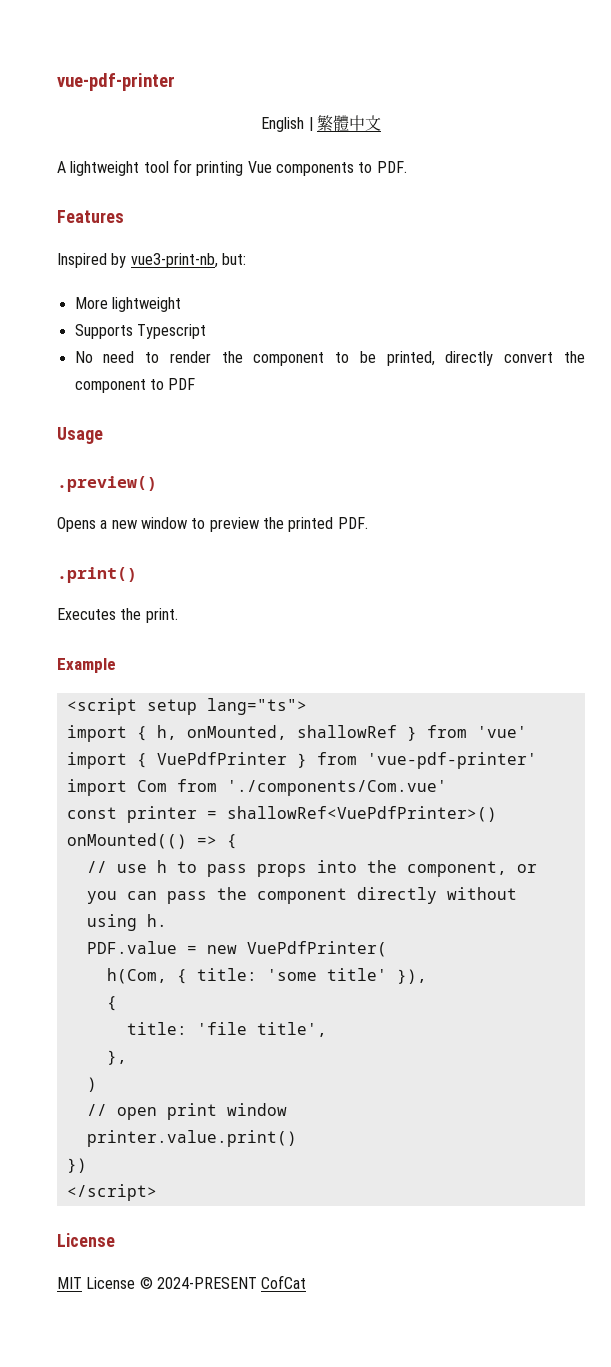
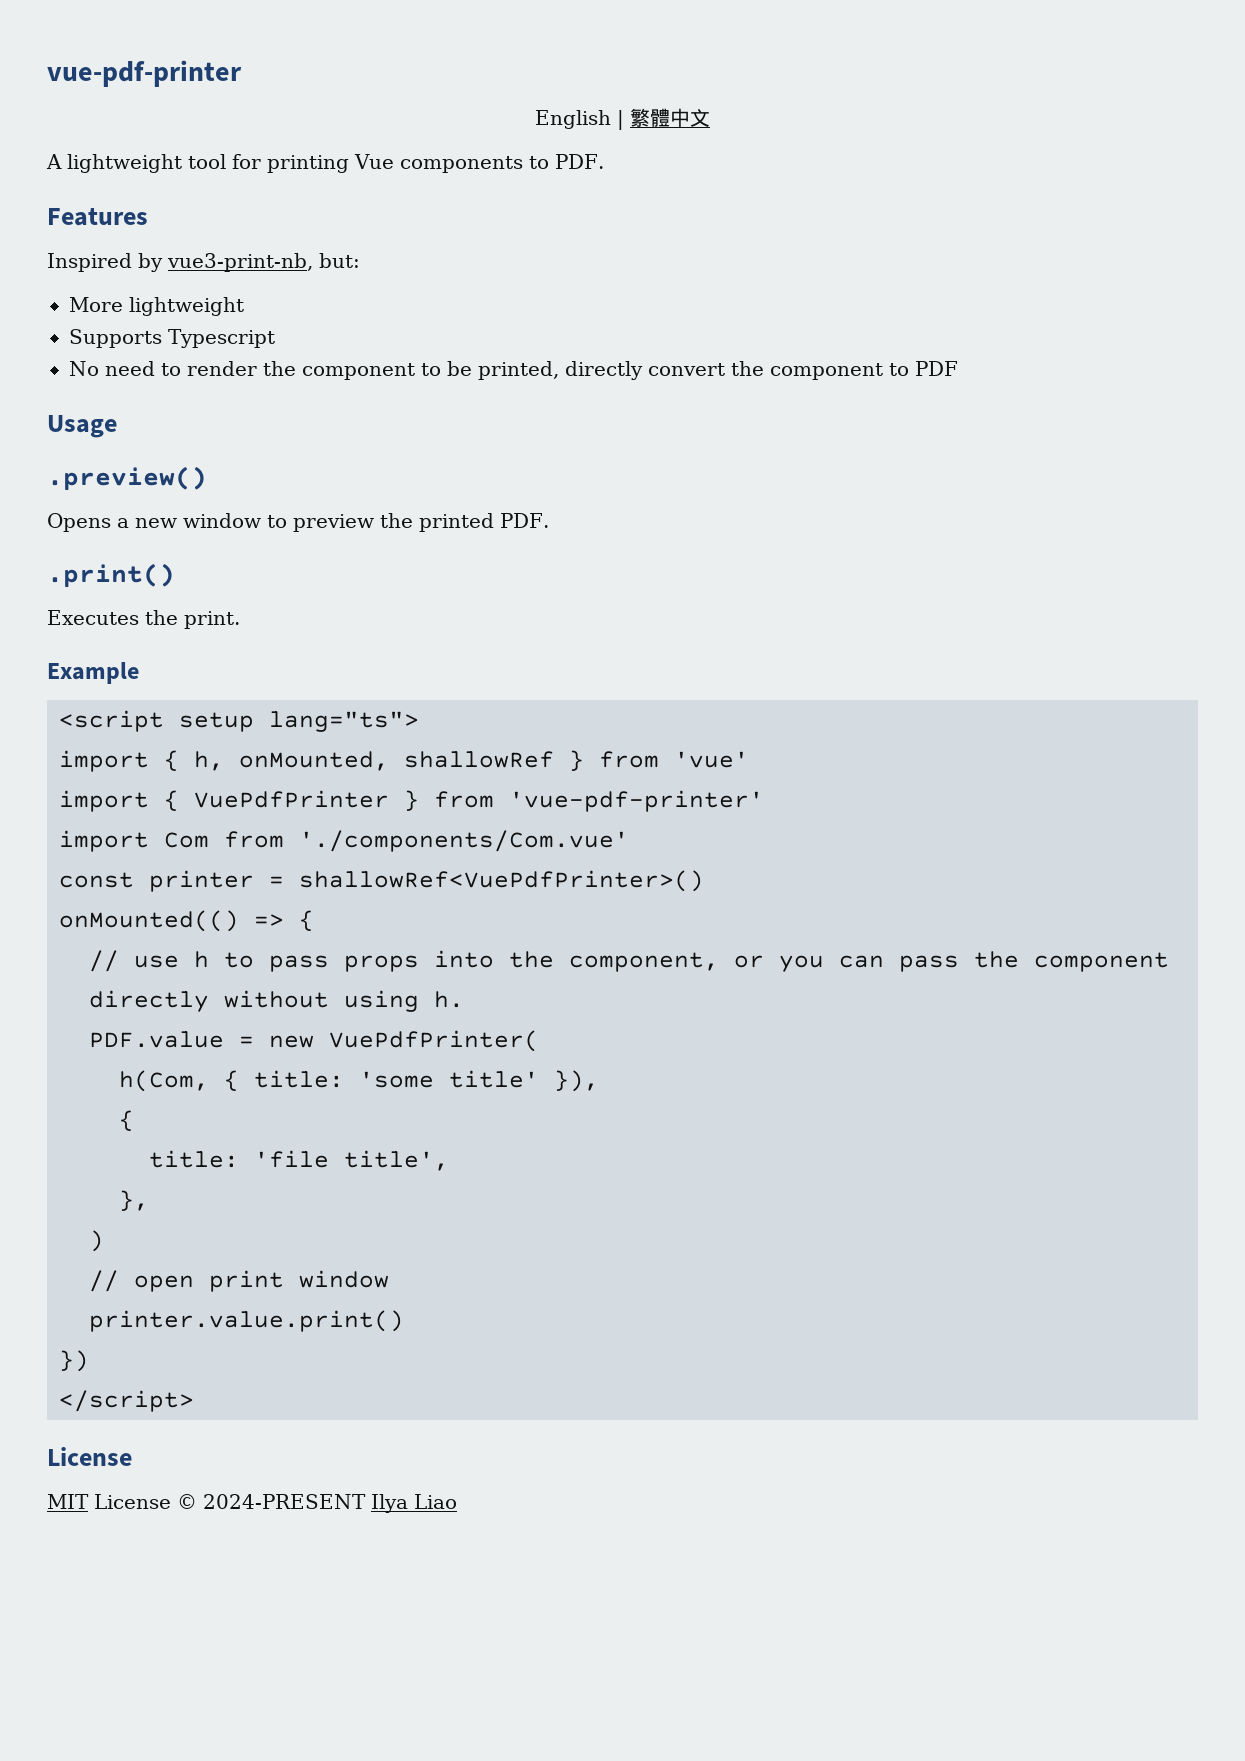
- MIT License © 2024-PRESENT CofCat
+ MIT License © 2024-PRESENT Ilya Liao

